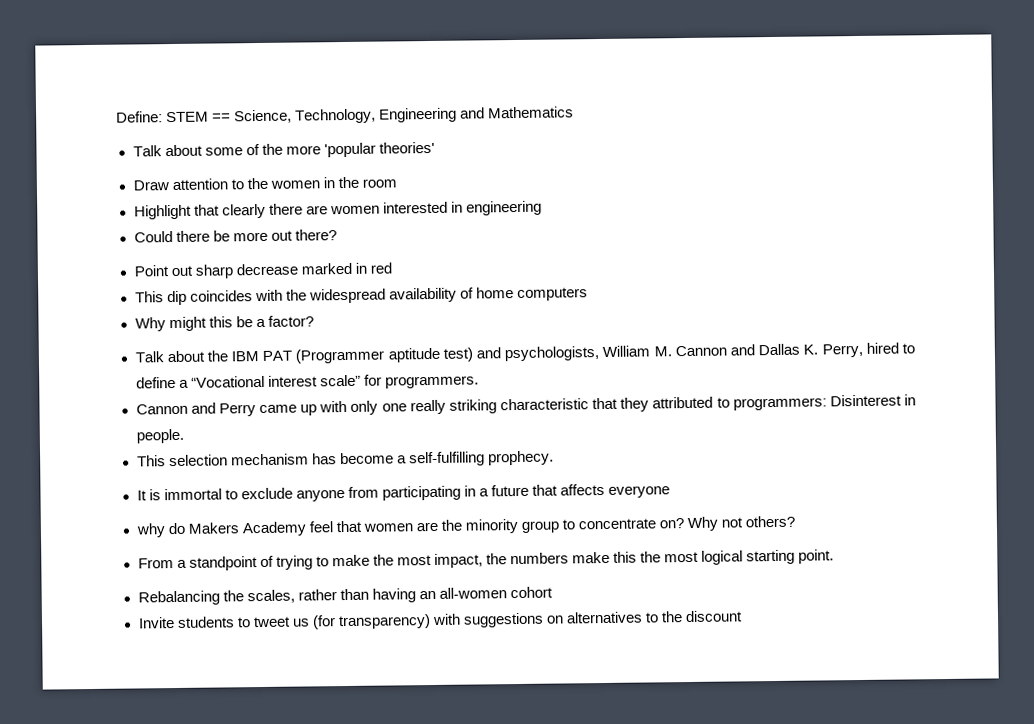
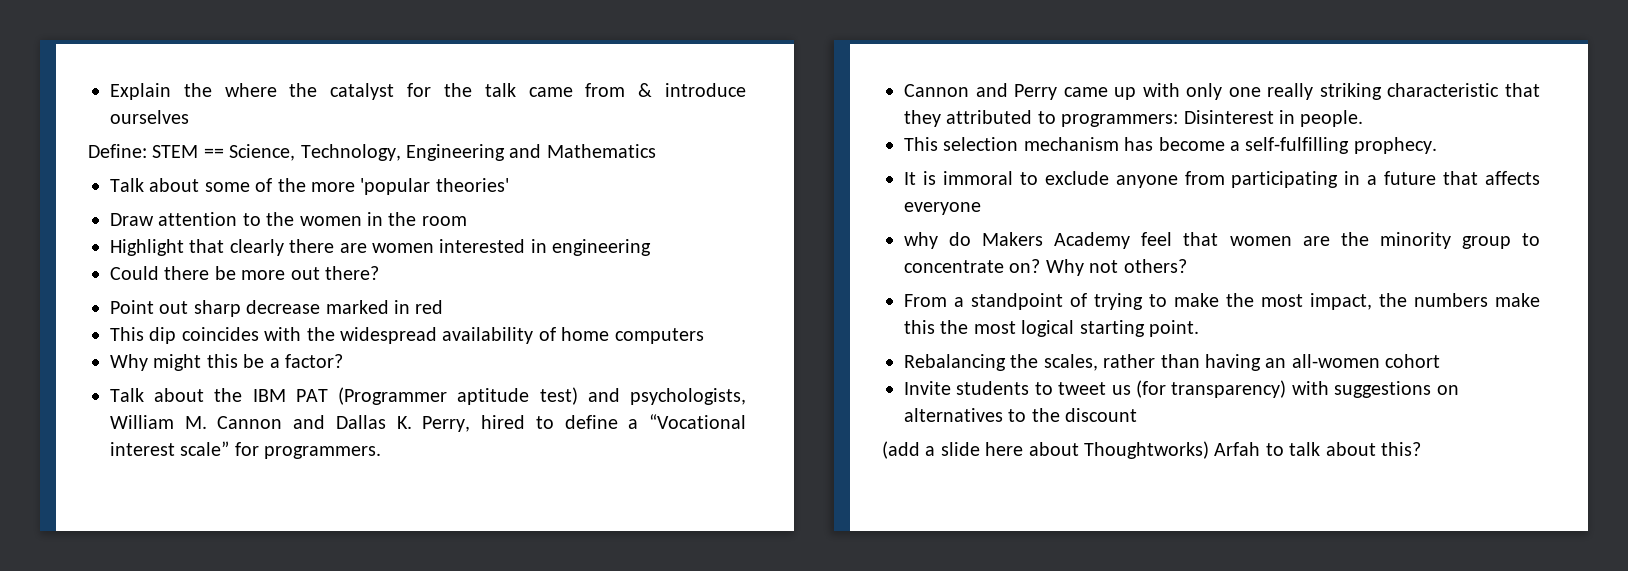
+ Explain the where the catalyst for the talk came from & introduce ourselves
- It is immortal to exclude anyone from participating in a future that affects everyone
+ It is immoral to exclude anyone from participating in a future that affects everyone
+ (add a slide here about Thoughtworks) Arfah to talk about this?

